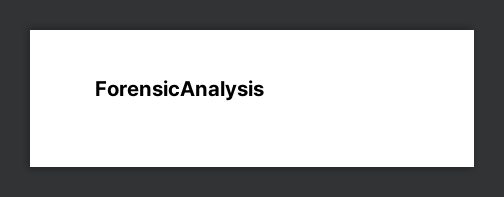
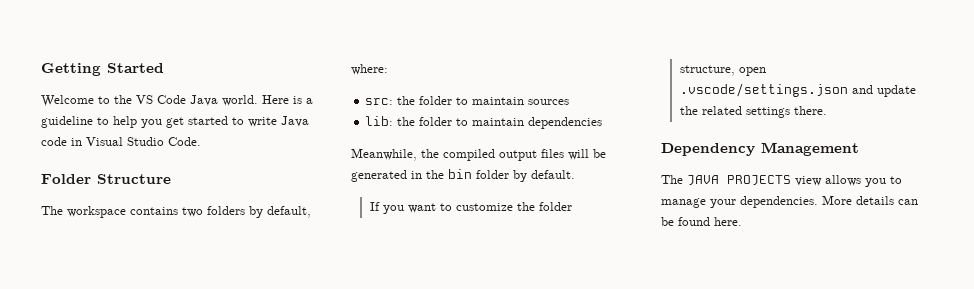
- ForensicAnalysis
+ Getting Started
+ Welcome to the VS Code Java world. Here is a guideline to help you get started to write Java code in Visual Studio Code.
+ Folder Structure
+ The workspace contains two folders by default, where:
+ src: the folder to maintain sources
+ lib: the folder to maintain dependencies
+ Meanwhile, the compiled output files will be generated in the bin folder by default.
+ If you want to customize the folder structure, open .vscode/settings.json and update the related settings there.
+ Dependency Management
+ The JAVA PROJECTS view allows you to manage your dependencies. More details can be found here.

